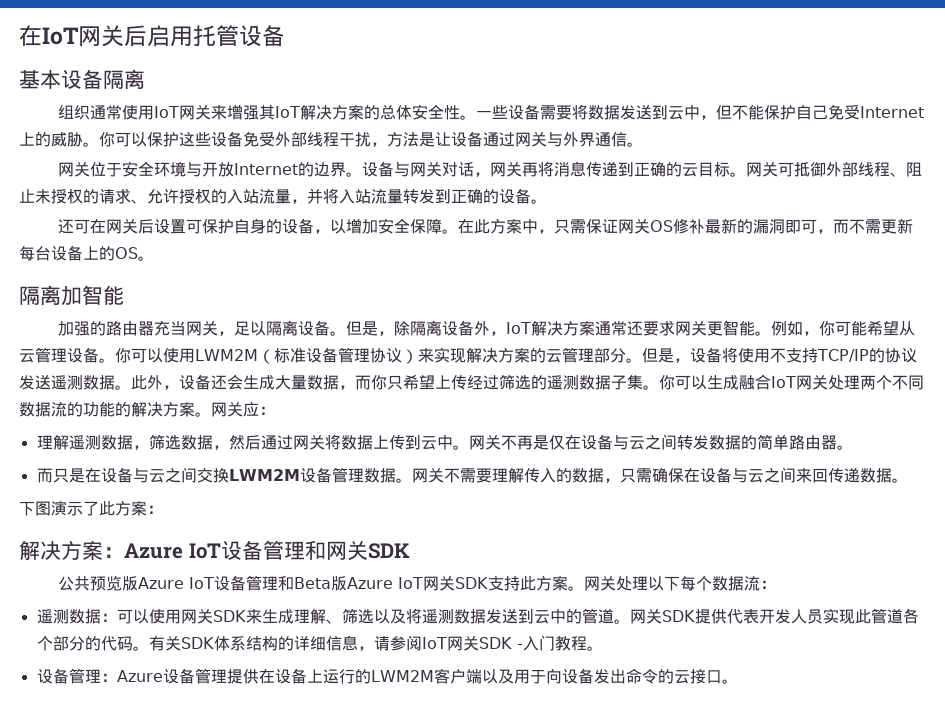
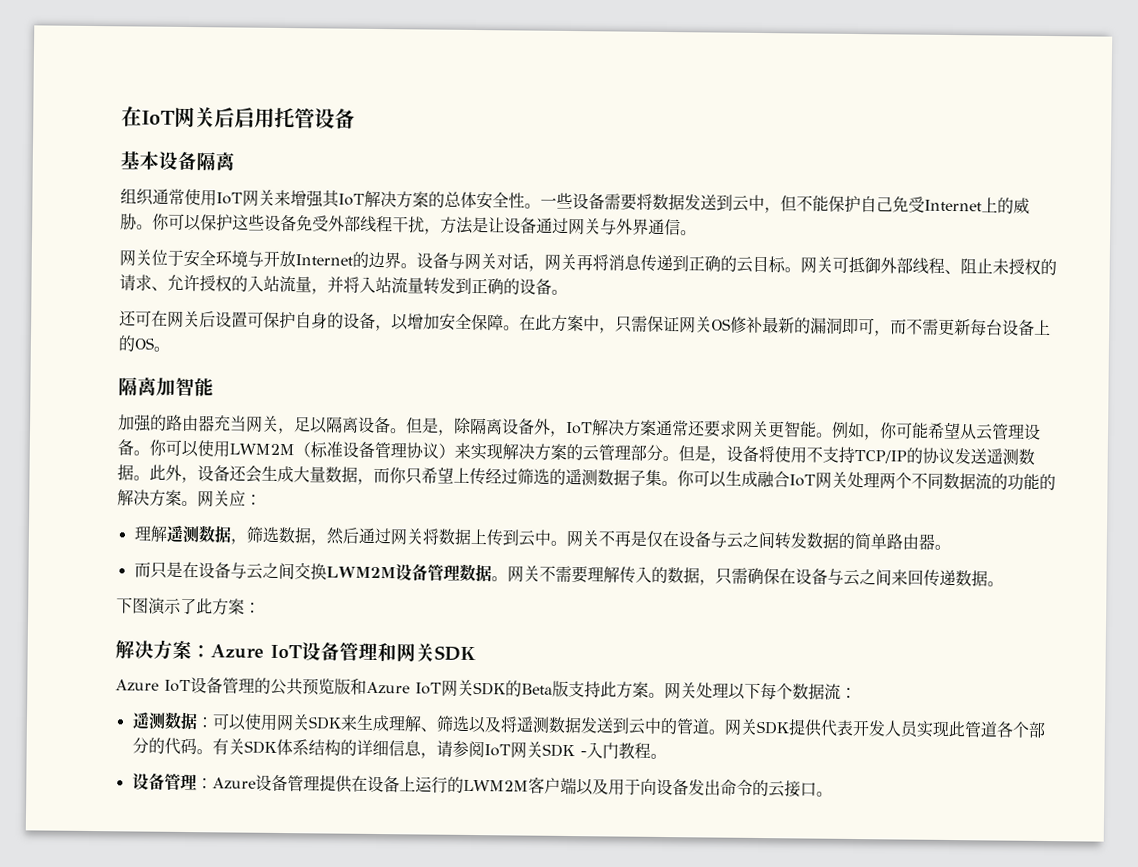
- 公共预览版Azure IoT设备管理和Beta版Azure IoT网关SDK支持此方案。
+ Azure IoT设备管理的公共预览版和Azure IoT网关SDK的Beta版支持此方案。

